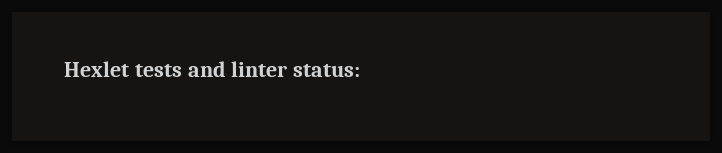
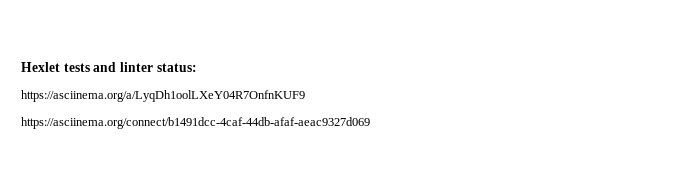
+ https://asciinema.org/a/LyqDh1oolLXeY04R7OnfnKUF9
+ https://asciinema.org/connect/b1491dcc-4caf-44db-afaf-aeac9327d069

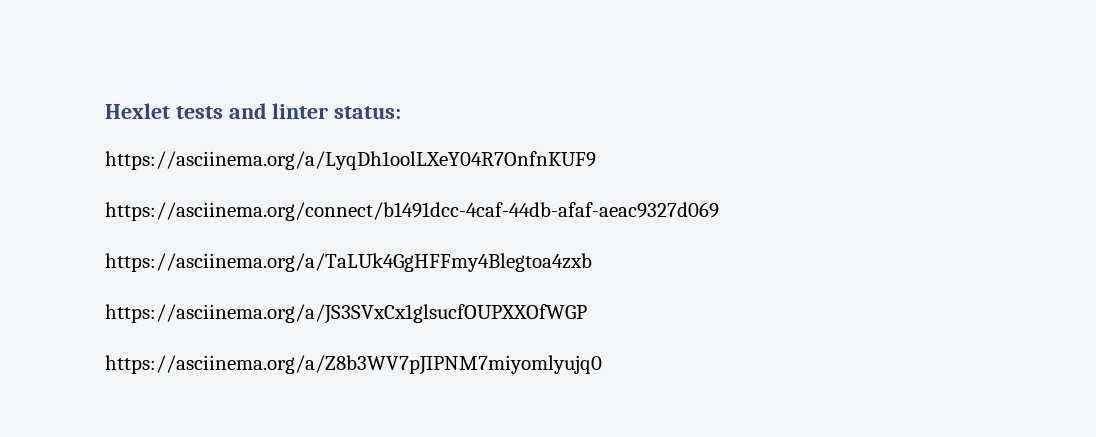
+ https://asciinema.org/a/TaLUk4GgHFFmy4Blegtoa4zxb
+ https://asciinema.org/a/JS3SVxCx1glsucfOUPXXOfWGP
+ https://asciinema.org/a/Z8b3WV7pJIPNM7miyomlyujq0

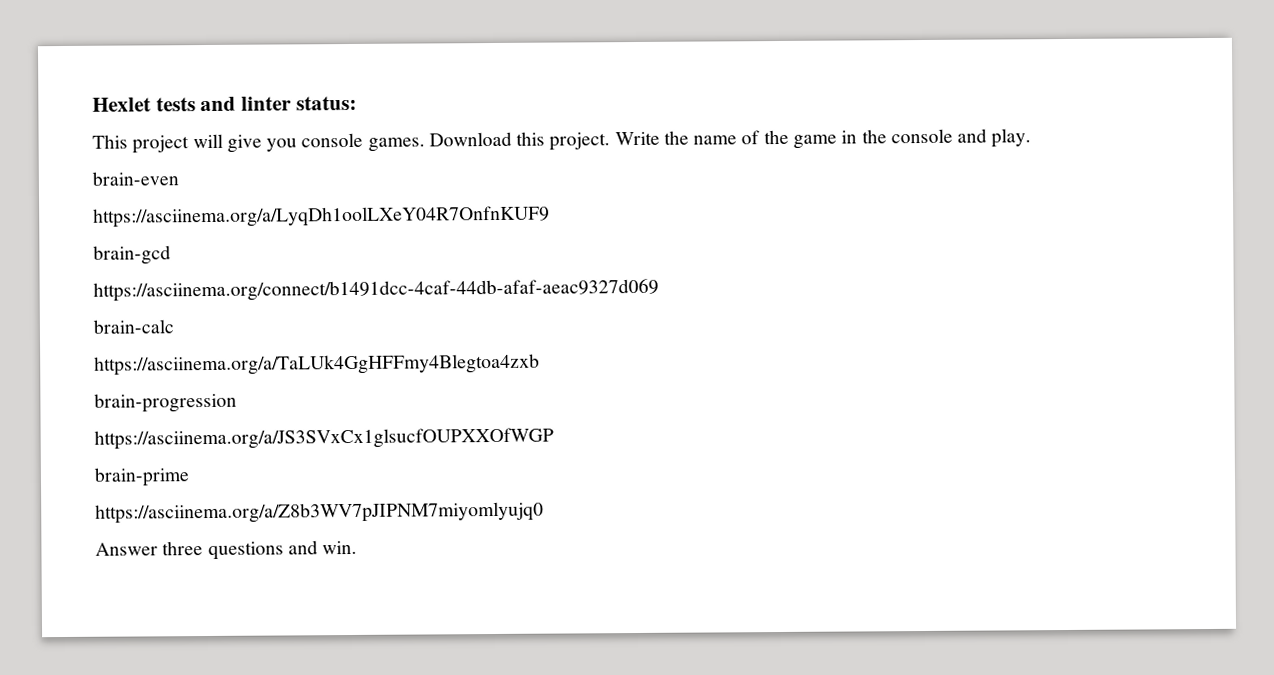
+ This project will give you console games. Download this project. Write the name of the game in the console and play.
+ brain-even
+ brain-gcd
+ brain-calc
+ brain-progression
+ brain-prime
+ Answer three questions and win.

